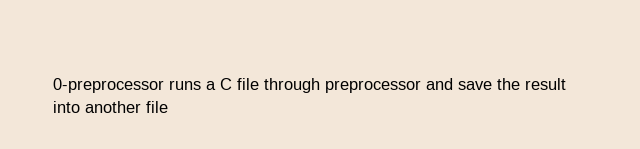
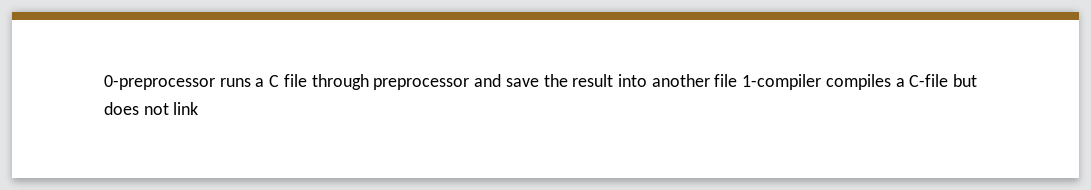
- 0-preprocessor runs a C file through preprocessor and save the result into another file
+ 0-preprocessor runs a C file through preprocessor and save the result into another file 1-compiler compiles a C-file but does not link

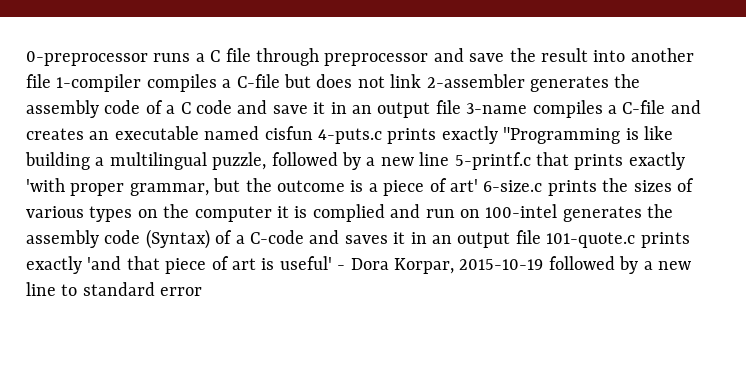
- 0-preprocessor runs a C file through preprocessor and save the result into another file 1-compiler compiles a C-file but does not link
+ 0-preprocessor runs a C file through preprocessor and save the result into another file 1-compiler compiles a C-file but does not link 2-assembler generates the assembly code of a C code and save it in an output file 3-name compiles a C-file and creates an executable named cisfun 4-puts.c prints exactly "Programming is like building a multilingual puzzle, followed by a new line 5-printf.c that prints exactly 'with proper grammar, but the outcome is a piece of art' 6-size.c prints the sizes of various types on the computer it is complied and run on 100-intel generates the assembly code (Syntax) of a C-code and saves it in an output file 101-quote.c prints exactly 'and that piece of art is useful' - Dora Korpar, 2015-10-19 followed by a new line to standard error

